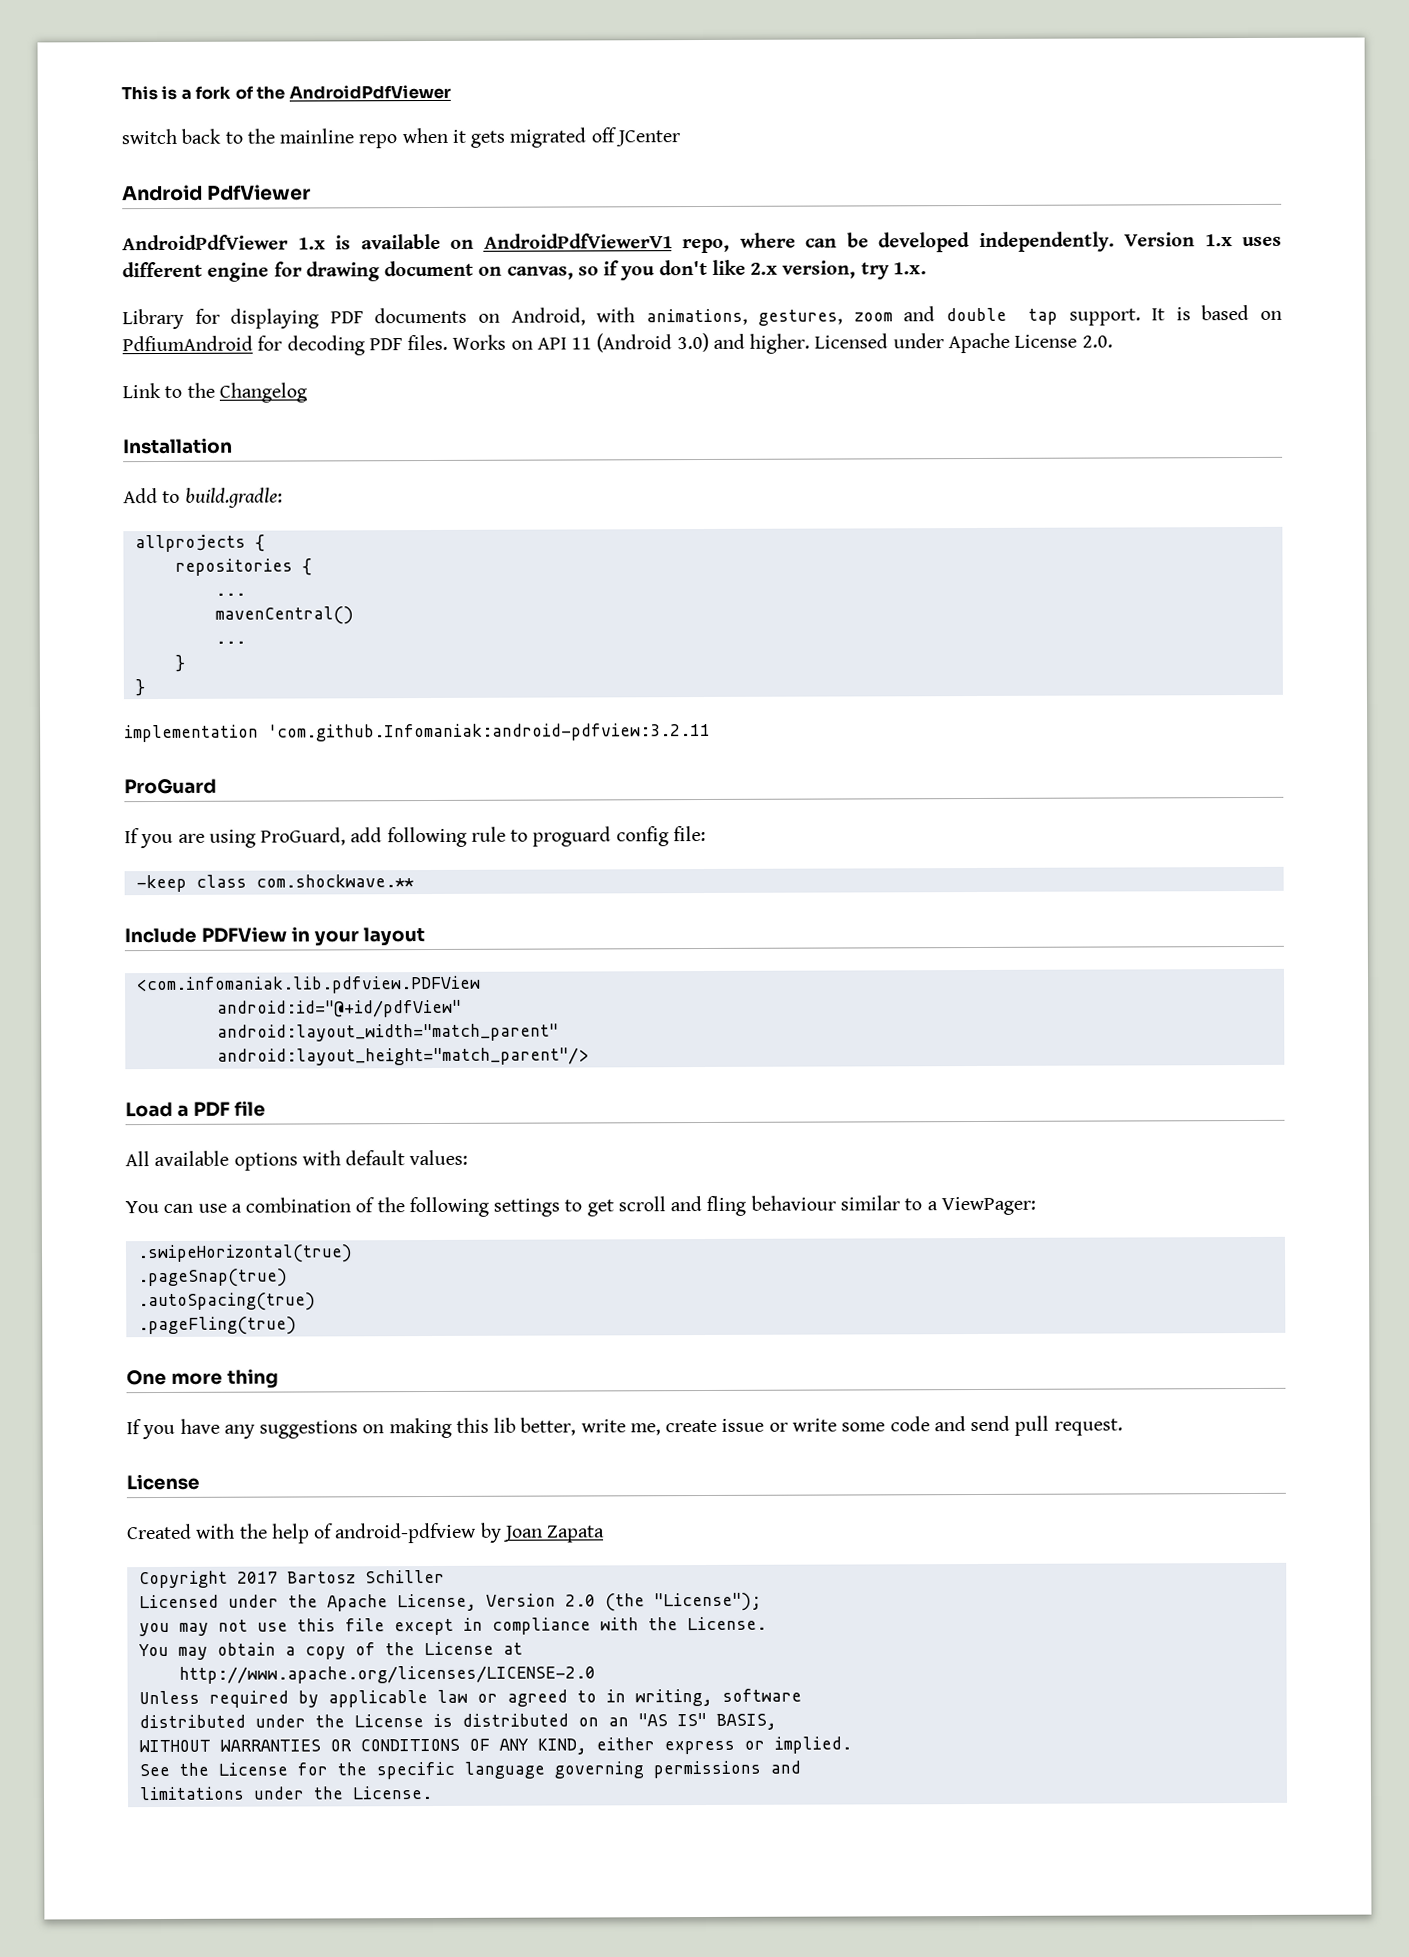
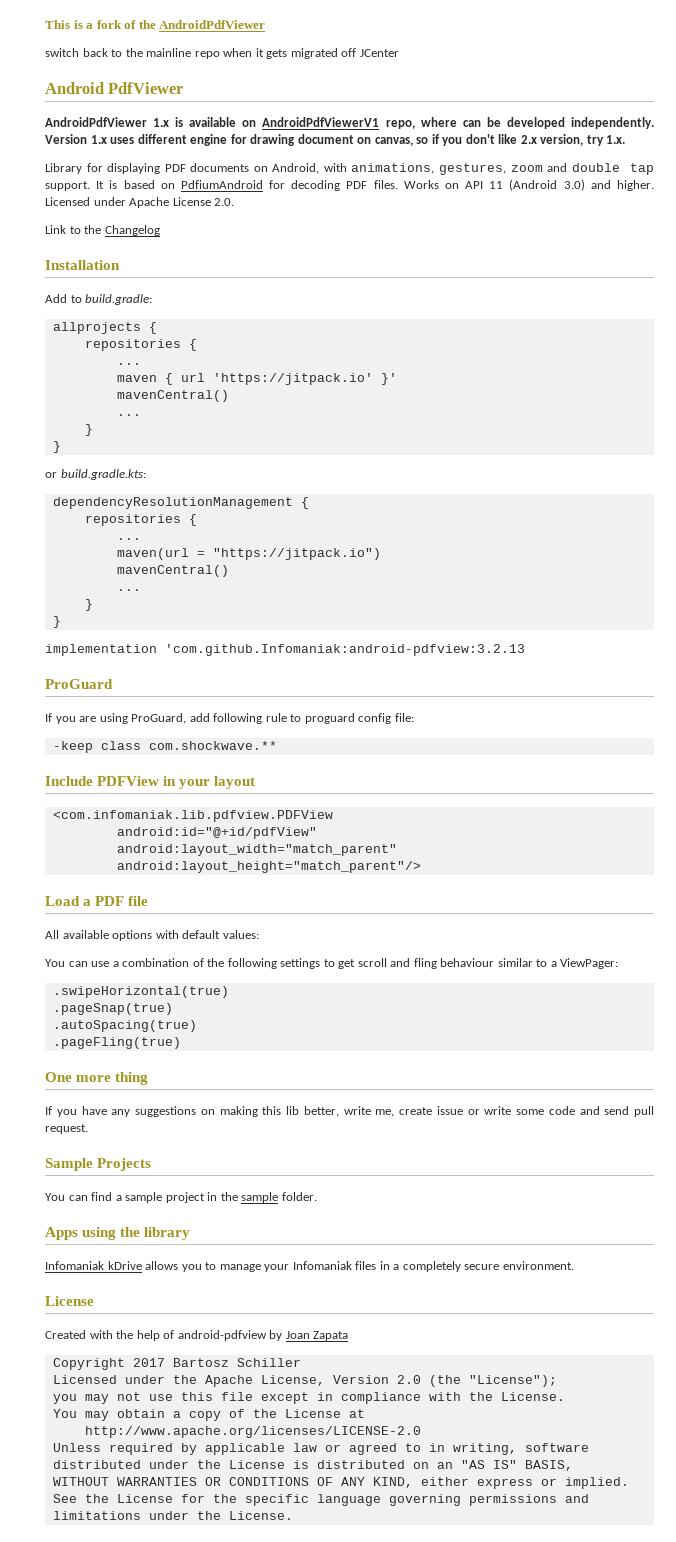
+ maven { url 'https://jitpack.io' }'
+ mavenCentral()
+ ...
+ }
+ }
+ or build.gradle.kts:
+ dependencyResolutionManagement {
+ repositories {
+ ...
+ maven(url = "https://jitpack.io")
- implementation 'com.github.Infomaniak:android-pdfview:3.2.11
+ implementation 'com.github.Infomaniak:android-pdfview:3.2.13
+ Sample Projects
+ You can find a sample project in the sample folder.
+ Apps using the library
+ Infomaniak kDrive allows you to manage your Infomaniak files in a completely secure environment.

